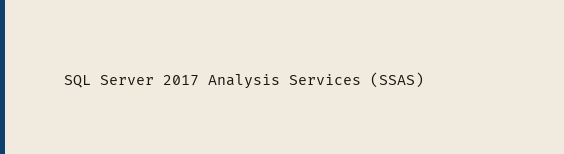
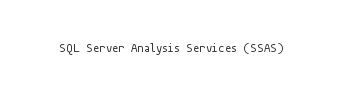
- SQL Server 2017 Analysis Services (SSAS)
+ SQL Server Analysis Services (SSAS)

